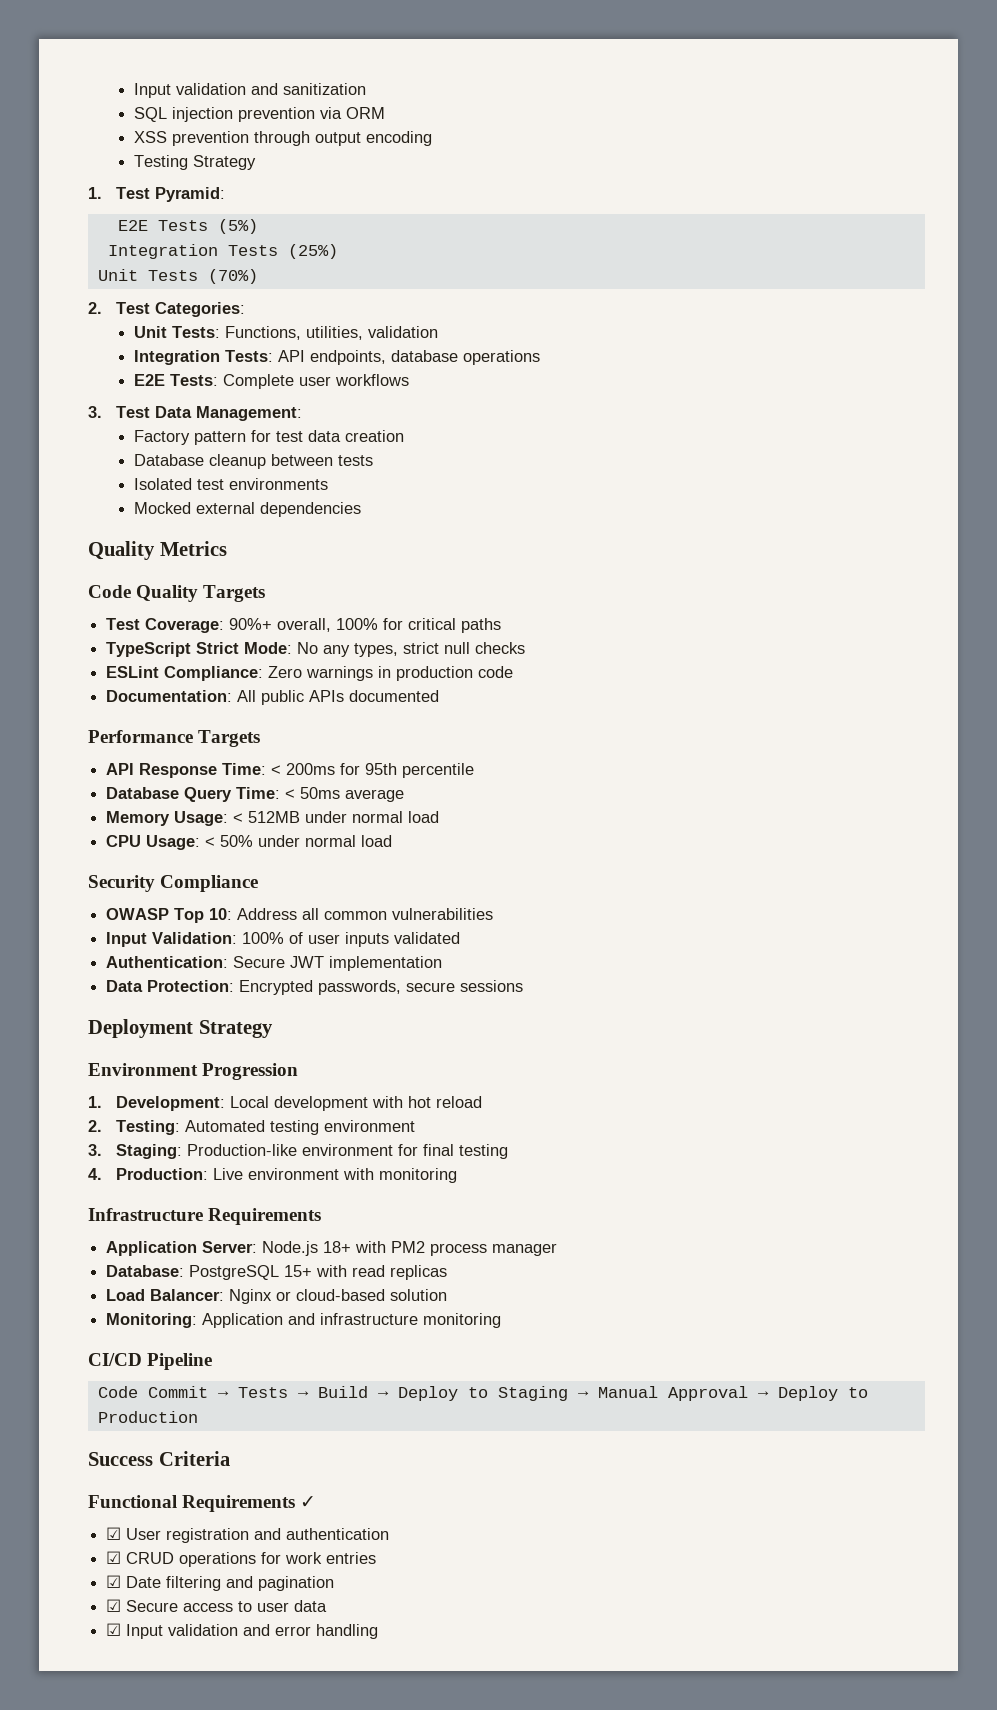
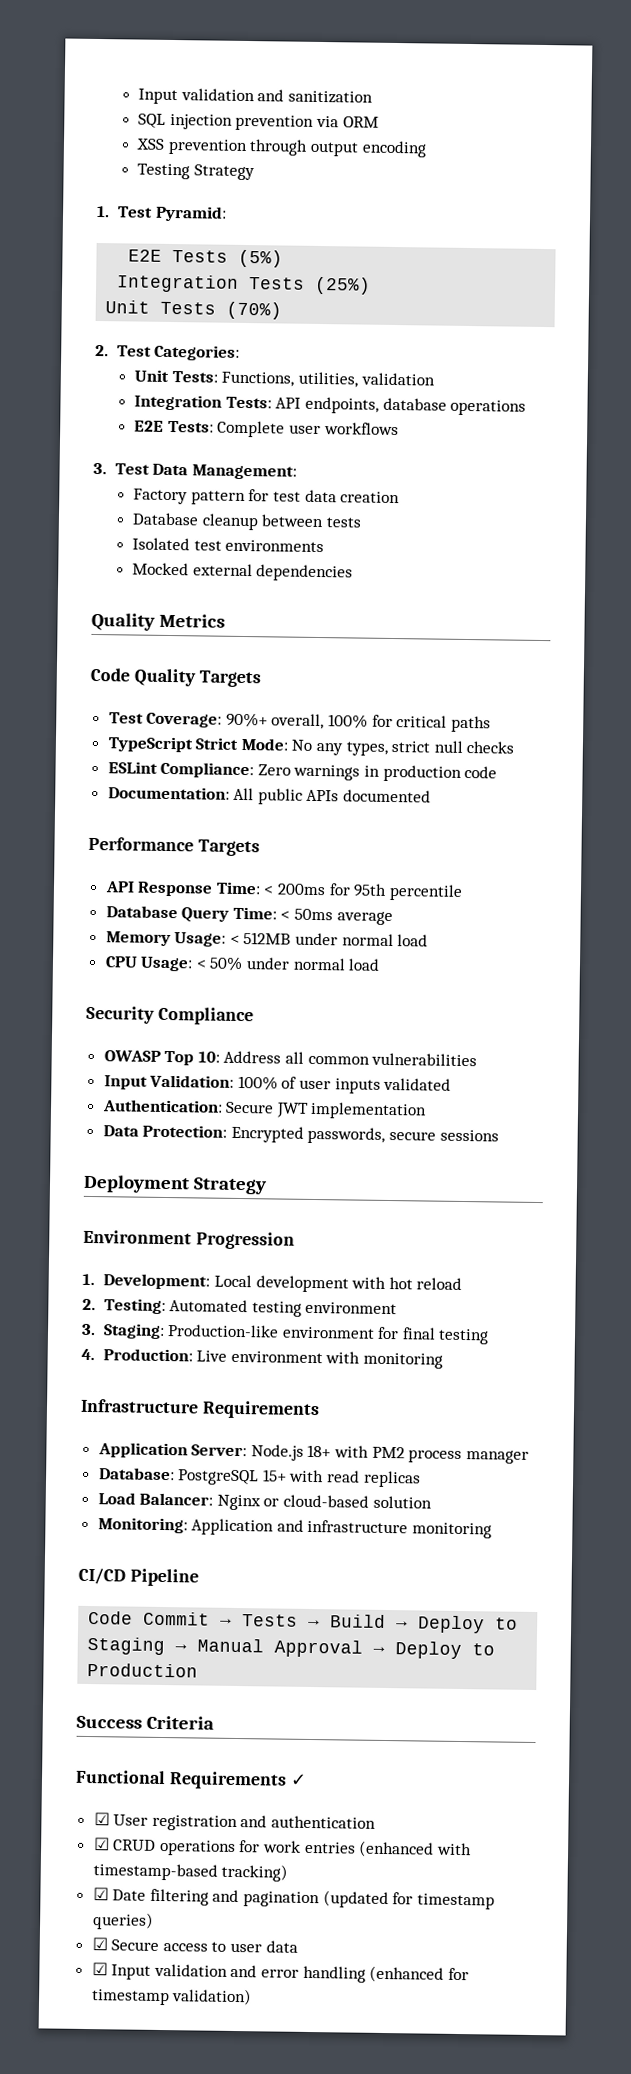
- ☑ CRUD operations for work entries
+ ☑ CRUD operations for work entries (enhanced with timestamp-based tracking)
- ☑ Date filtering and pagination
+ ☑ Date filtering and pagination (updated for timestamp queries)
- ☑ Input validation and error handling
+ ☑ Input validation and error handling (enhanced for timestamp validation)

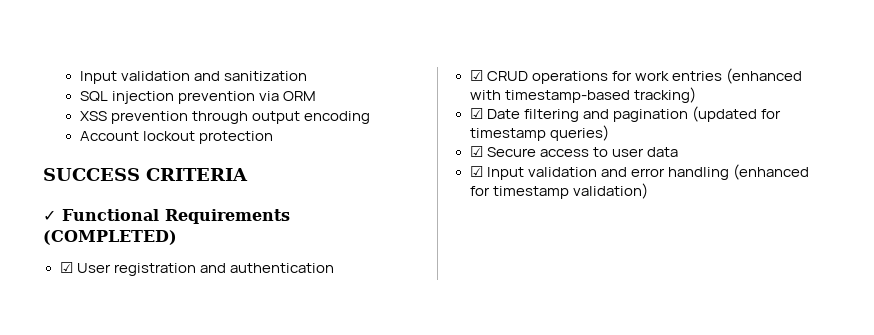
- Testing Strategy
- 1. Test Pyramid:
- E2E Tests (5%)
- Integration Tests (25%)
- Unit Tests (70%)
- 2. Test Categories:
- Unit Tests: Functions, utilities, validation
- Integration Tests: API endpoints, database operations
- E2E Tests: Complete user workflows
- 3. Test Data Management:
- Factory pattern for test data creation
- Database cleanup between tests
- Isolated test environments
- Mocked external dependencies
- Quality Metrics
- Code Quality Targets
- Test Coverage: 90%+ overall, 100% for critical paths
- TypeScript Strict Mode: No any types, strict null checks
- ESLint Compliance: Zero warnings in production code
- Documentation: All public APIs documented
- Performance Targets
- API Response Time: < 200ms for 95th percentile
- Database Query Time: < 50ms average
- Memory Usage: < 512MB under normal load
- CPU Usage: < 50% under normal load
- Security Compliance
- OWASP Top 10: Address all common vulnerabilities
- Input Validation: 100% of user inputs validated
- Authentication: Secure JWT implementation
- Data Protection: Encrypted passwords, secure sessions
- Deployment Strategy
- Environment Progression
- 1. Development: Local development with hot reload
- 2. Testing: Automated testing environment
- 3. Staging: Production-like environment for final testing
- 4. Production: Live environment with monitoring
- Infrastructure Requirements
- Application Server: Node.js 18+ with PM2 process manager
- Database: PostgreSQL 15+ with read replicas
- Load Balancer: Nginx or cloud-based solution
- Monitoring: Application and infrastructure monitoring
- CI/CD Pipeline
- Code Commit → Tests → Build → Deploy to Staging → Manual Approval → Deploy to Production
- Success Criteria
- Functional Requirements ✓
+ Account lockout protection
+ SUCCESS CRITERIA
+ ✓ Functional Requirements (COMPLETED)

